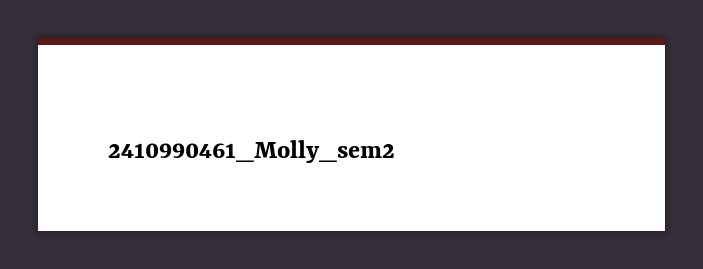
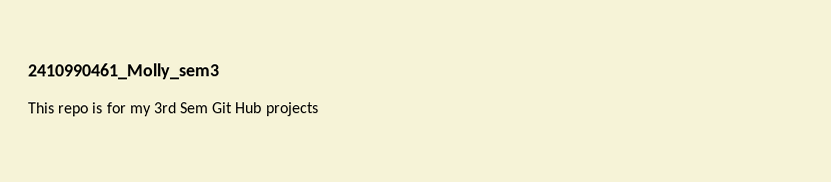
- 2410990461_Molly_sem2
+ 2410990461_Molly_sem3
+ This repo is for my 3rd Sem Git Hub projects

